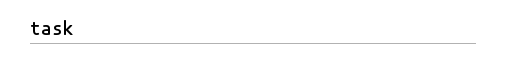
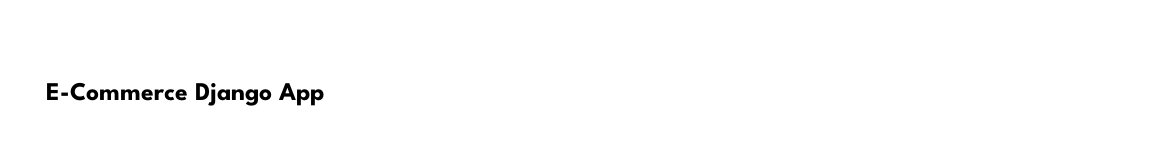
- task
+ E-Commerce Django App

